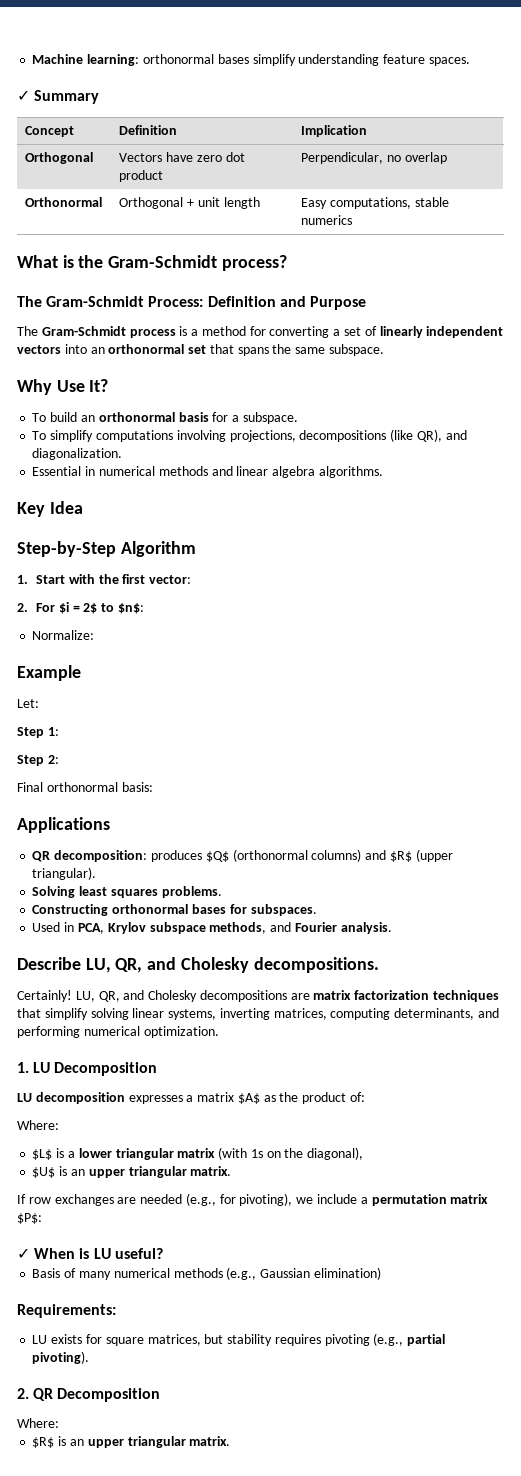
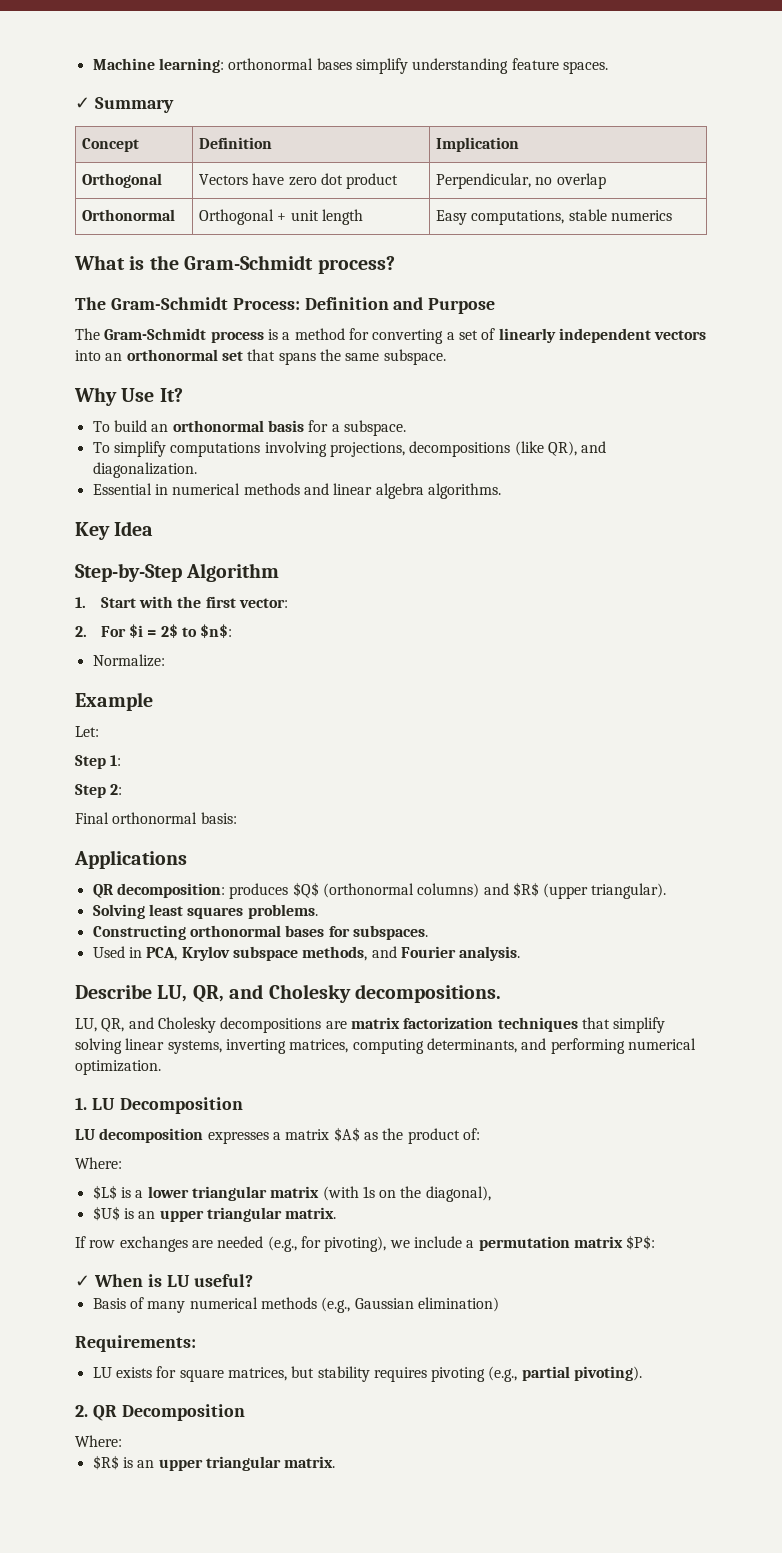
- Certainly!

